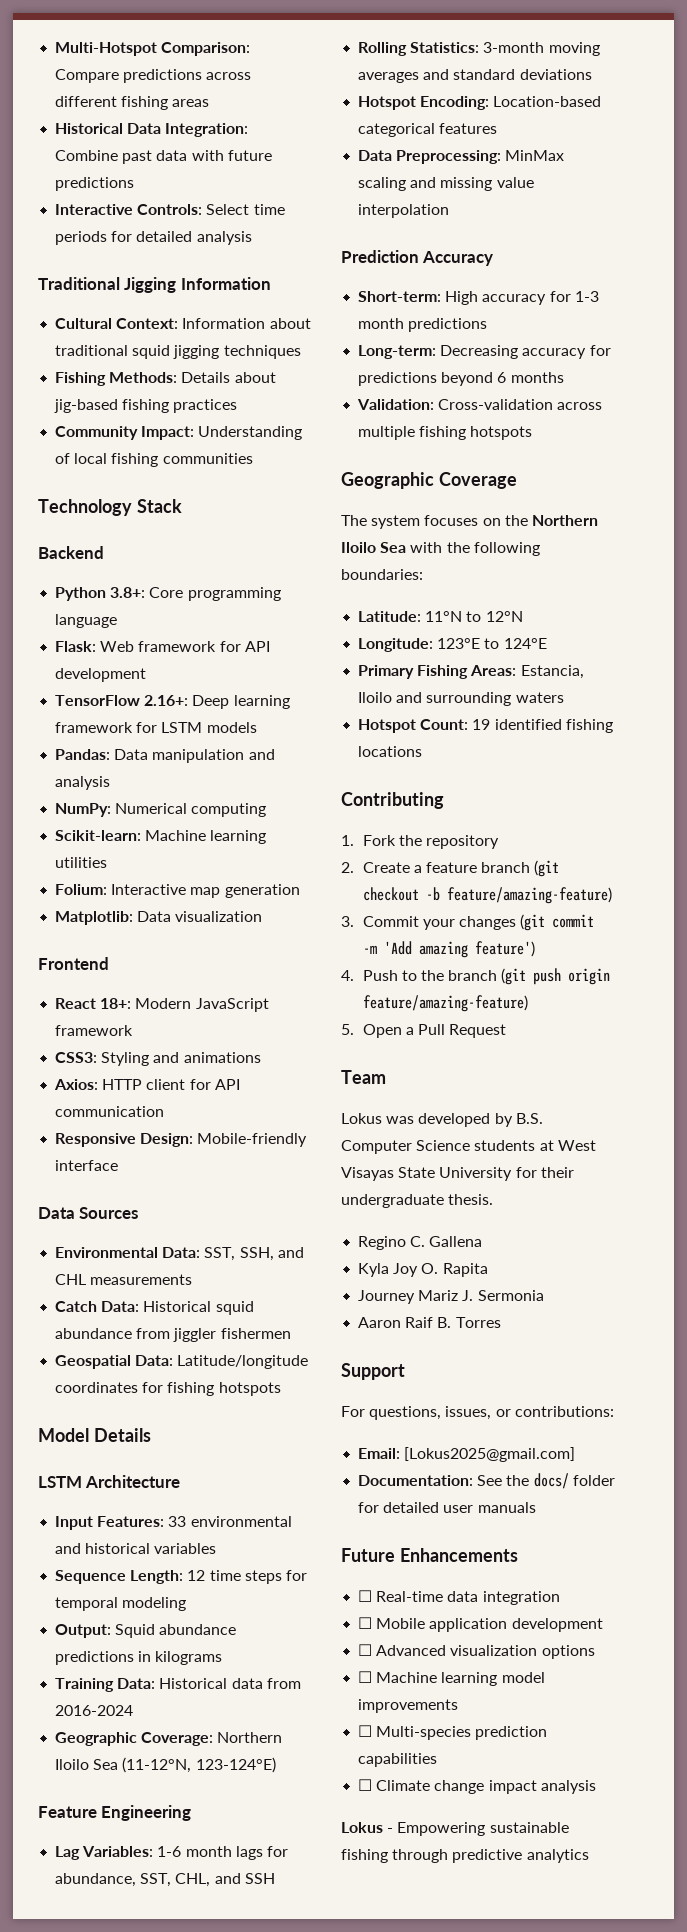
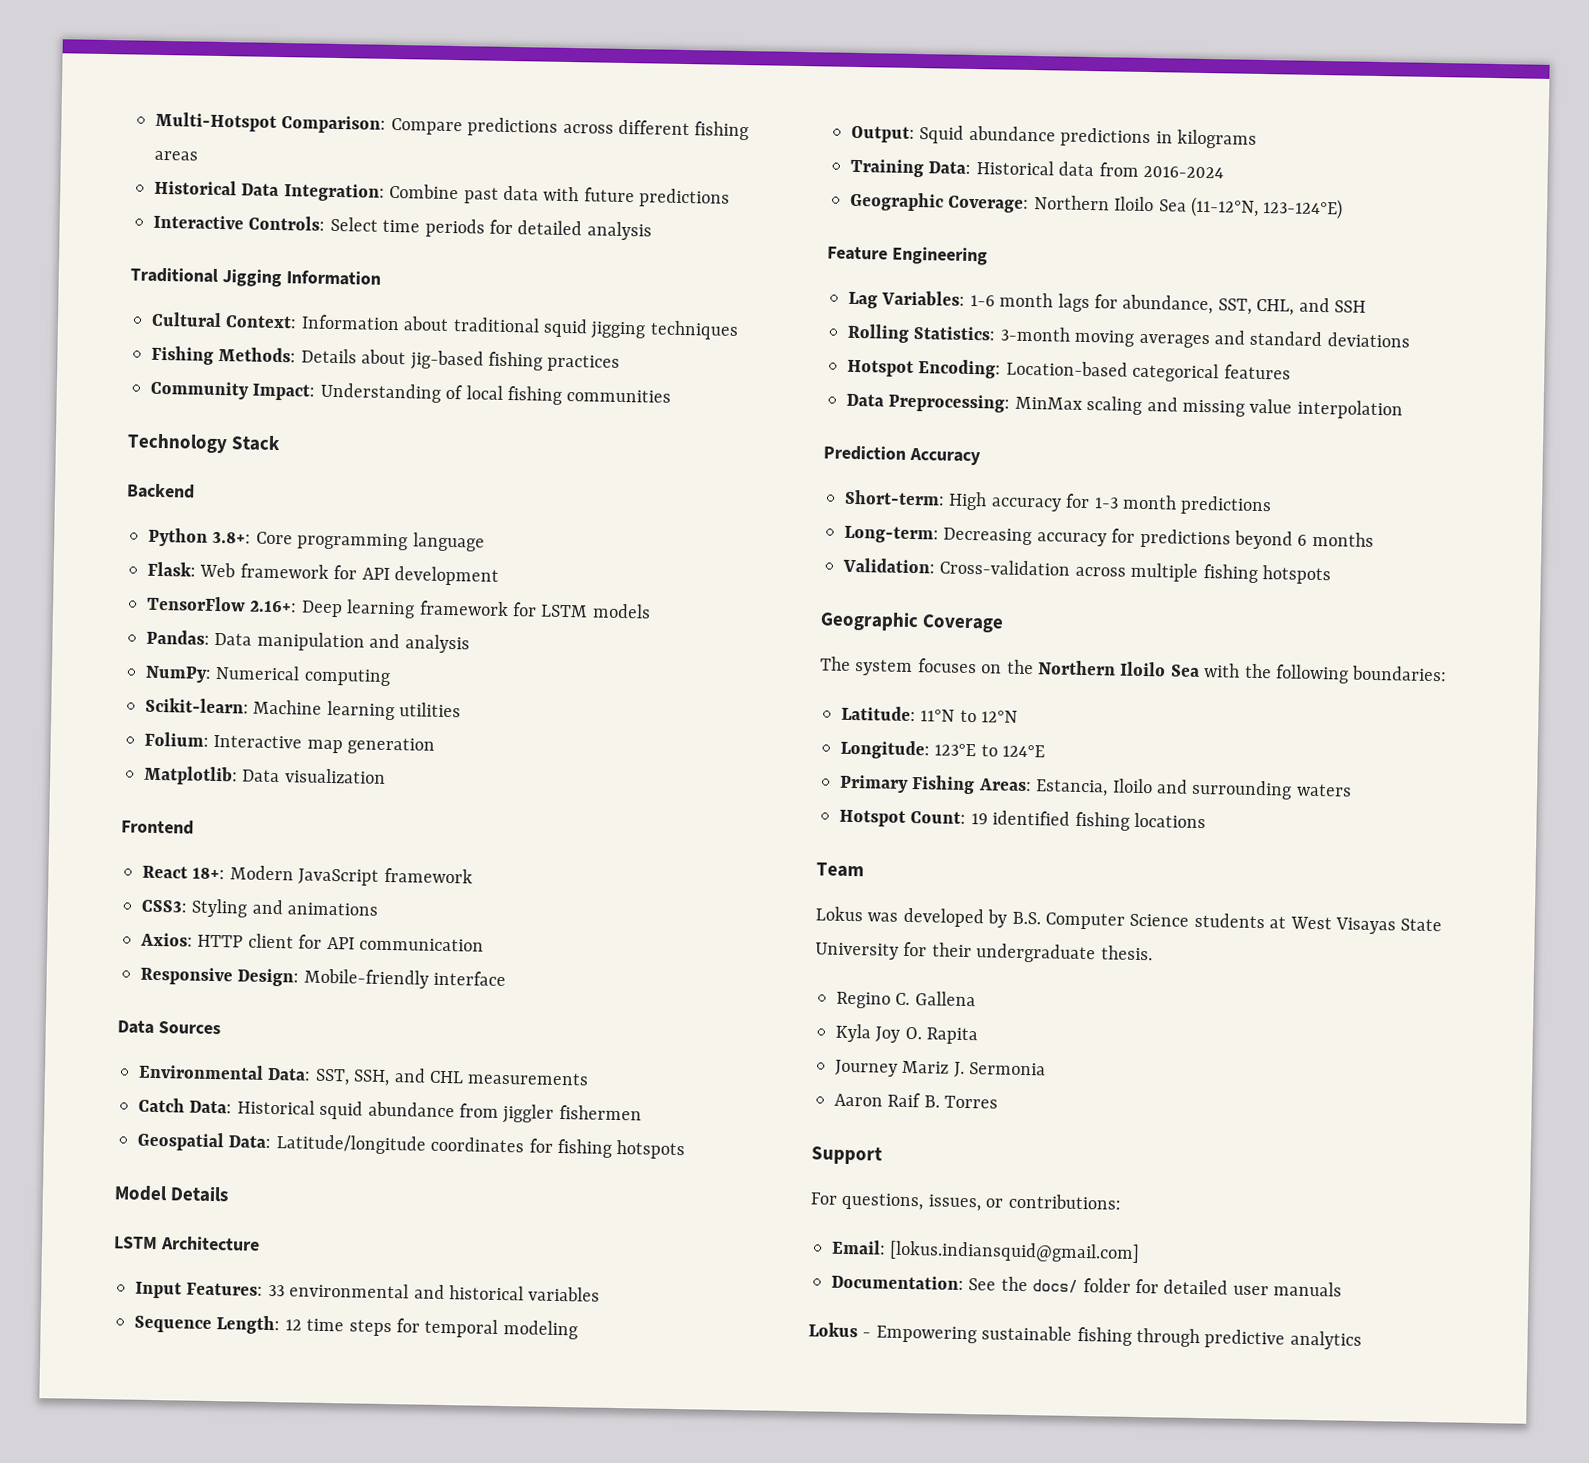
- Contributing
- 1. Fork the repository
- 2. Create a feature branch (git checkout -b feature/amazing-feature)
- 3. Commit your changes (git commit -m 'Add amazing feature')
- 4. Push to the branch (git push origin feature/amazing-feature)
- 5. Open a Pull Request
- Email: [Lokus2025@gmail.com]
+ Email: [lokus.indiansquid@gmail.com]
- Future Enhancements
- ☐ Real-time data integration
- ☐ Mobile application development
- ☐ Advanced visualization options
- ☐ Machine learning model improvements
- ☐ Multi-species prediction capabilities
- ☐ Climate change impact analysis

